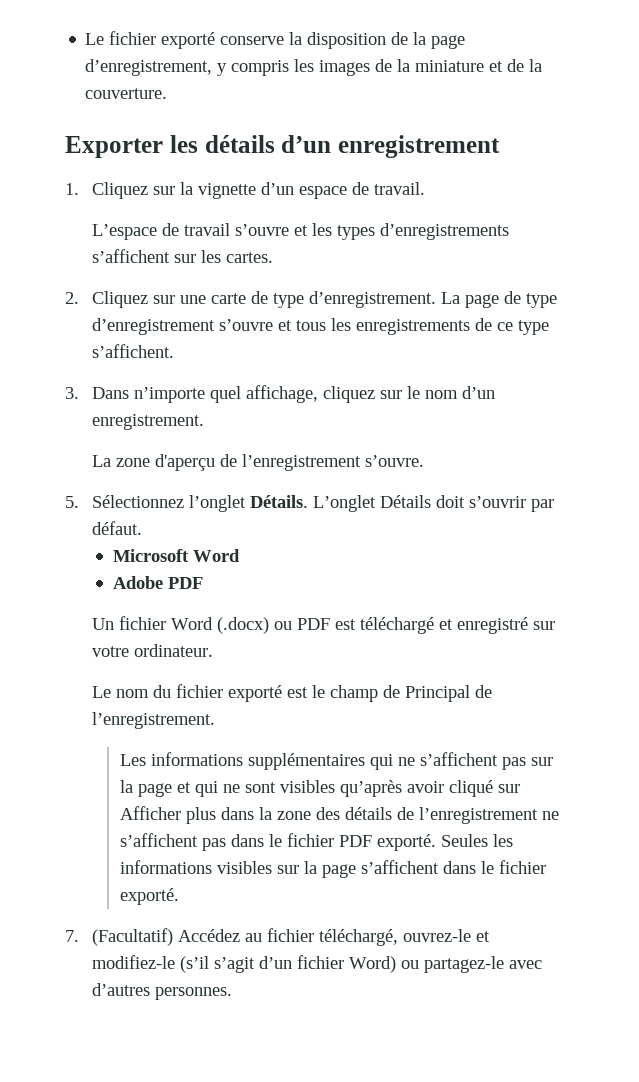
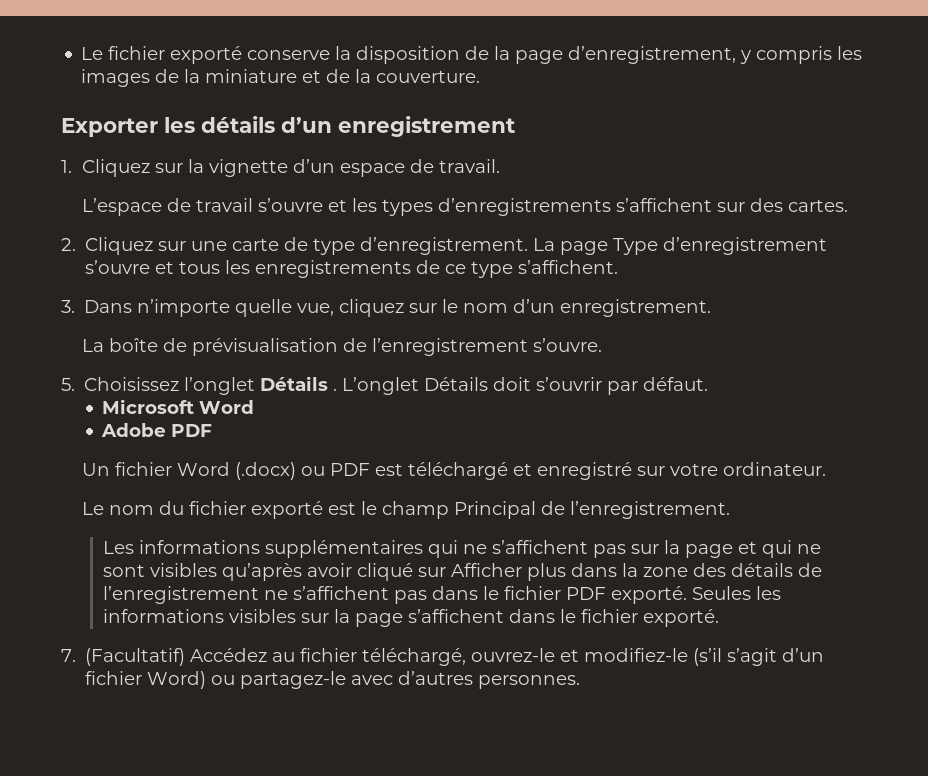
- L’espace de travail s’ouvre et les types d’enregistrements s’affichent sur les cartes.
+ L’espace de travail s’ouvre et les types d’enregistrements s’affichent sur des cartes.
- La page de type d’enregistrement s’ouvre et tous les enregistrements de ce type s’affichent.
+ La page Type d’enregistrement s’ouvre et tous les enregistrements de ce type s’affichent.
- 3. Dans n’importe quel affichage, cliquez sur le nom d’un enregistrement.
+ 3. Dans n’importe quelle vue, cliquez sur le nom d’un enregistrement.
- La zone d'aperçu de l’enregistrement s’ouvre.
+ La boîte de prévisualisation de l’enregistrement s’ouvre.
- 5. Sélectionnez l’onglet Détails.
+ 5. Choisissez l’onglet Détails .
- Le nom du fichier exporté est le champ de Principal de l’enregistrement.
+ Le nom du fichier exporté est le champ Principal de l’enregistrement.

